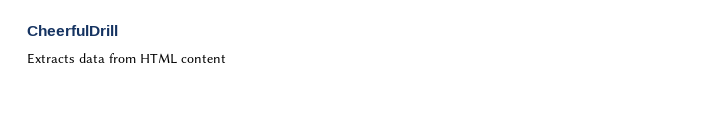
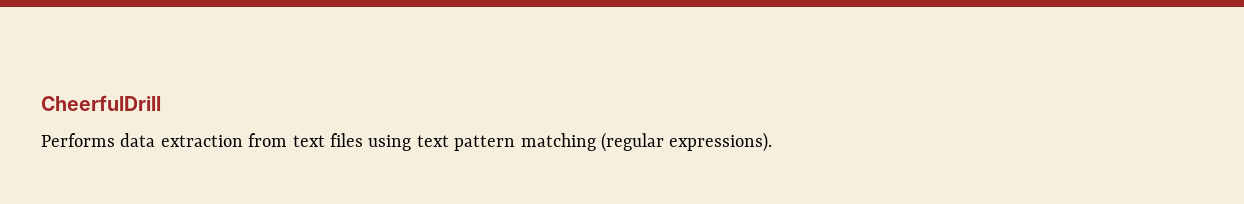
- Extracts data from HTML content
+ Performs data extraction from text files using text pattern matching (regular expressions).

